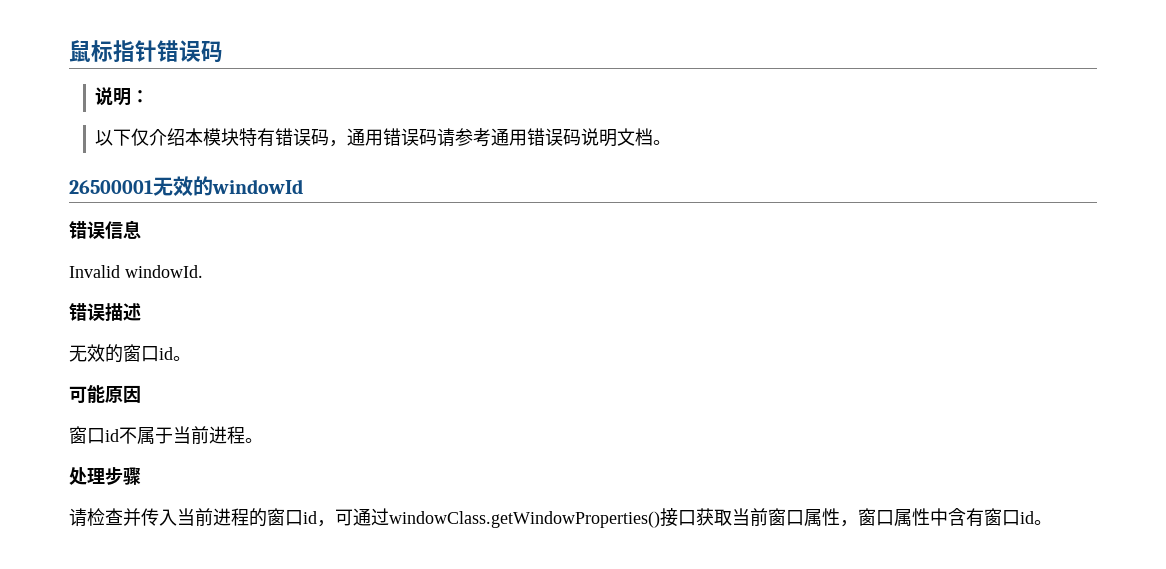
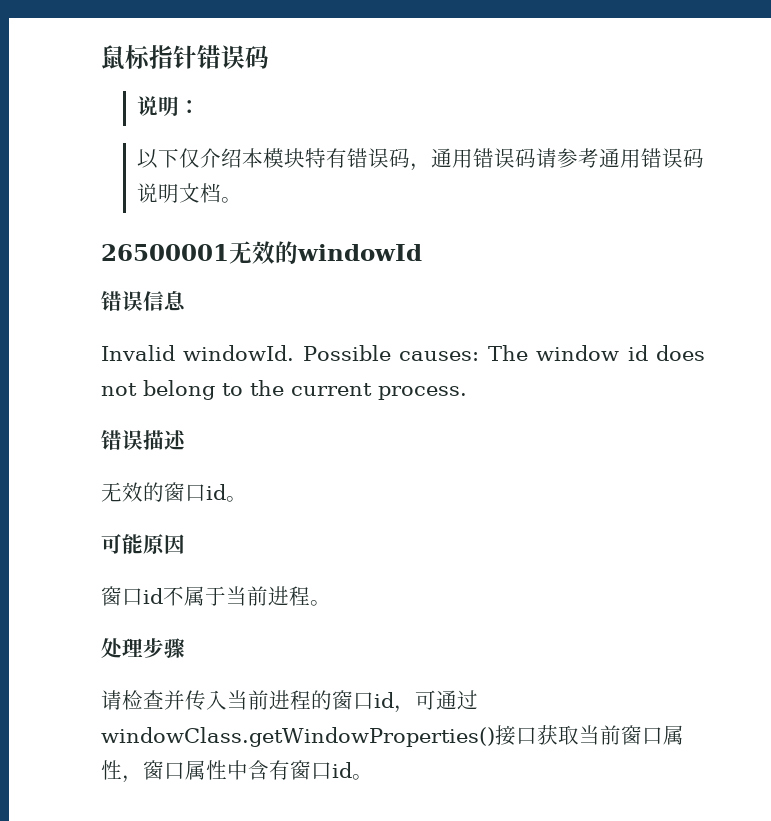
+ Possible causes: The window id does not belong to the current process.

